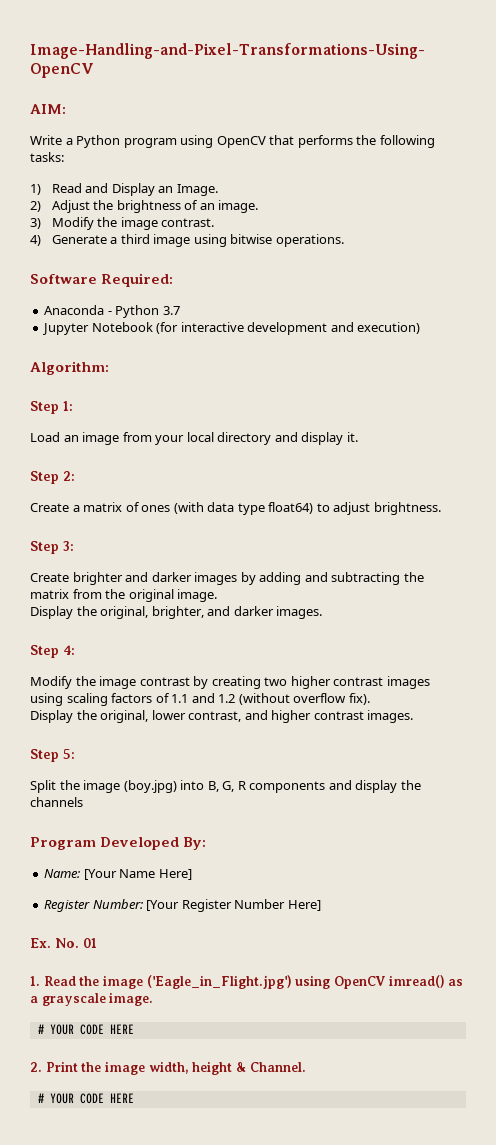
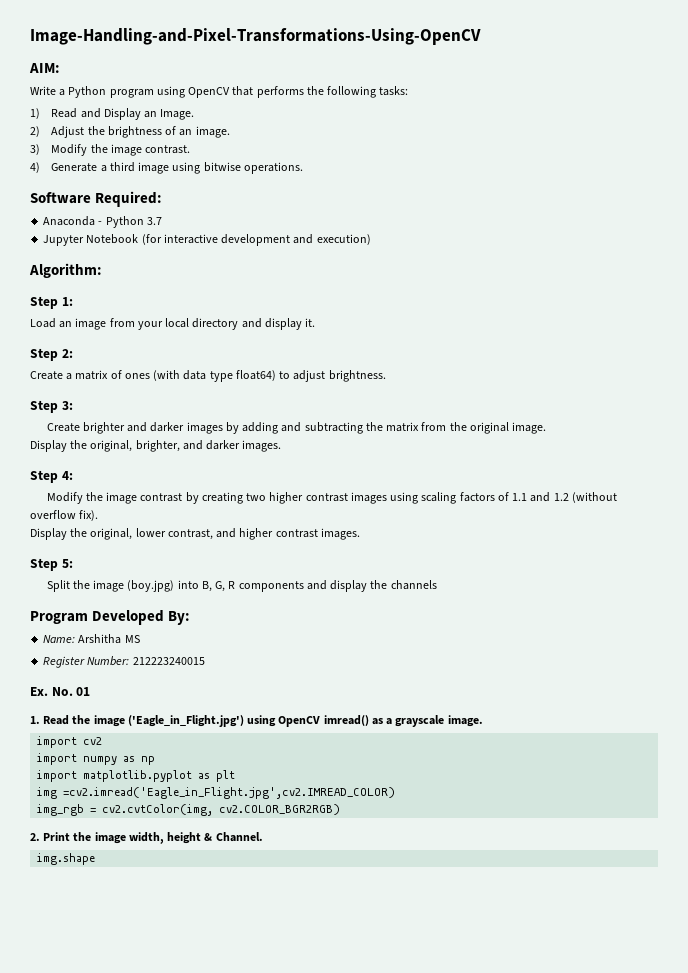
- Name: [Your Name Here]
+ Name: Arshitha MS
- Register Number: [Your Register Number Here]
+ Register Number: 212223240015
  1. Read the image ('Eagle_in_Flight.jpg') using OpenCV imread() as a grayscale image.
- # YOUR CODE HERE
+ import cv2
+ import numpy as np
+ import matplotlib.pyplot as plt
+ img =cv2.imread('Eagle_in_Flight.jpg',cv2.IMREAD_COLOR)
+ img_rgb = cv2.cvtColor(img, cv2.COLOR_BGR2RGB)
  2. Print the image width, height & Channel.
- # YOUR CODE HERE
+ img.shape

